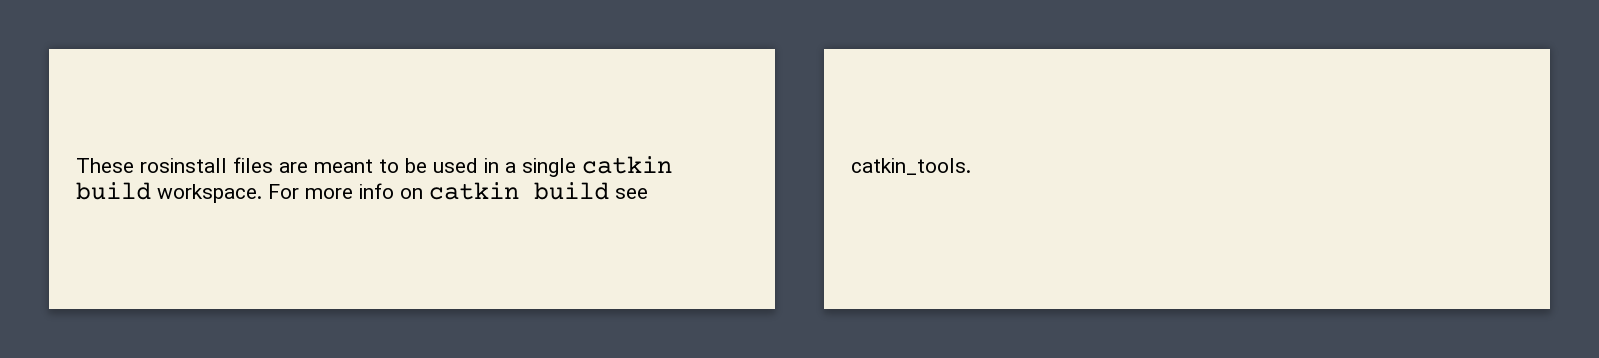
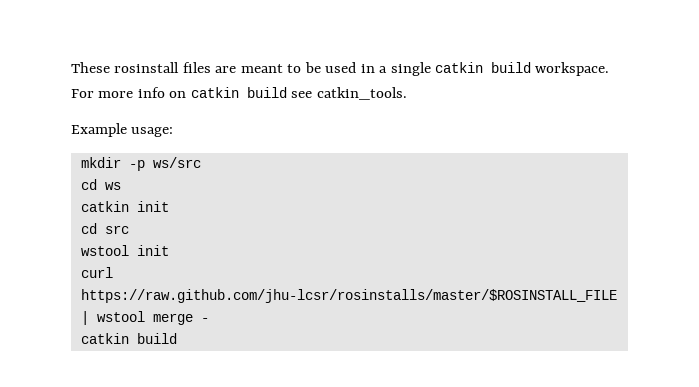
+ Example usage:
+ mkdir -p ws/src
+ cd ws
+ catkin init
+ cd src
+ wstool init
+ curl https://raw.github.com/jhu-lcsr/rosinstalls/master/$ROSINSTALL_FILE | wstool merge -
+ catkin build

